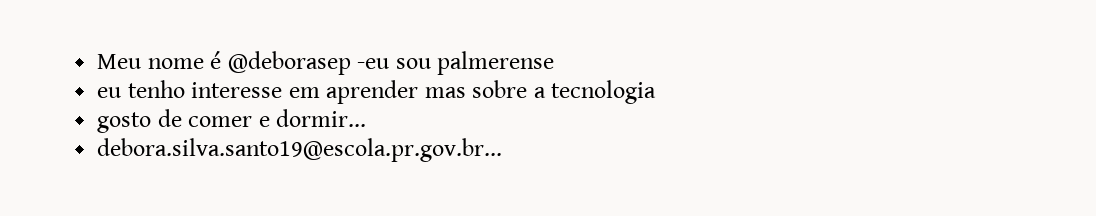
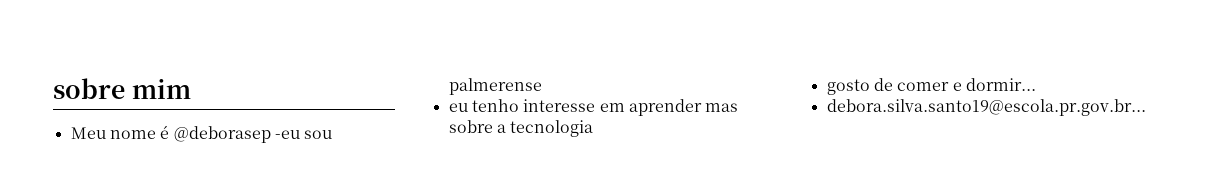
+ sobre mim

